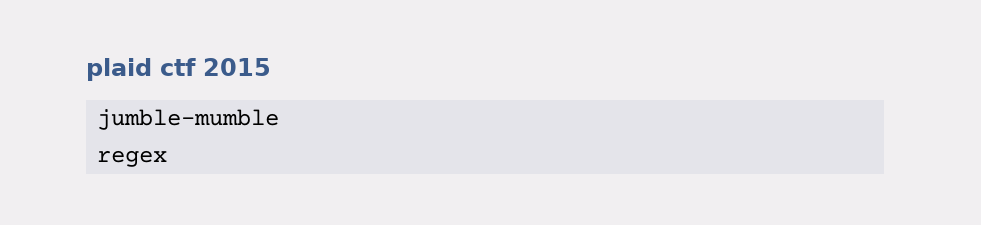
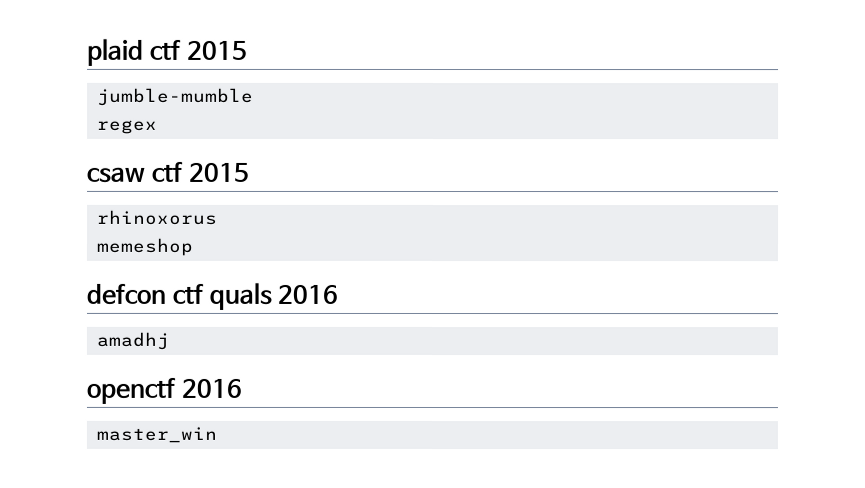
+ csaw ctf 2015
+ rhinoxorus
+ memeshop
+ defcon ctf quals 2016
+ amadhj
+ openctf 2016
+ master_win

